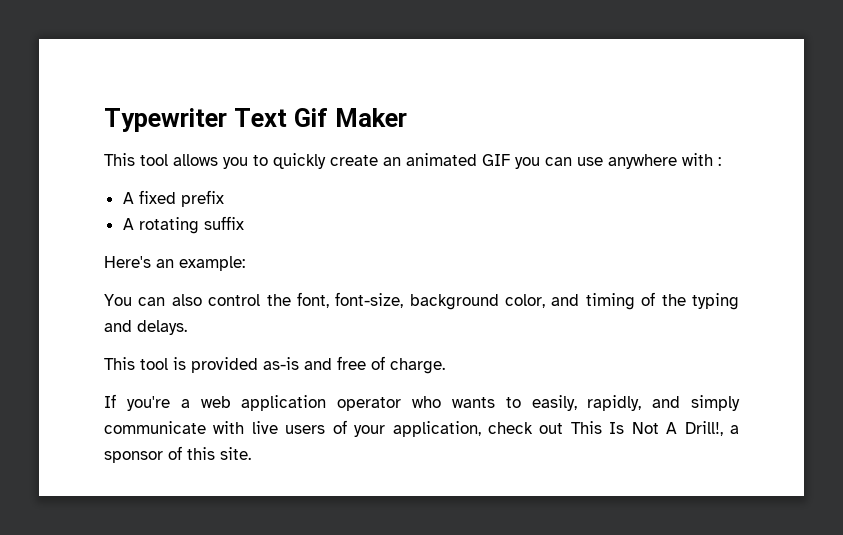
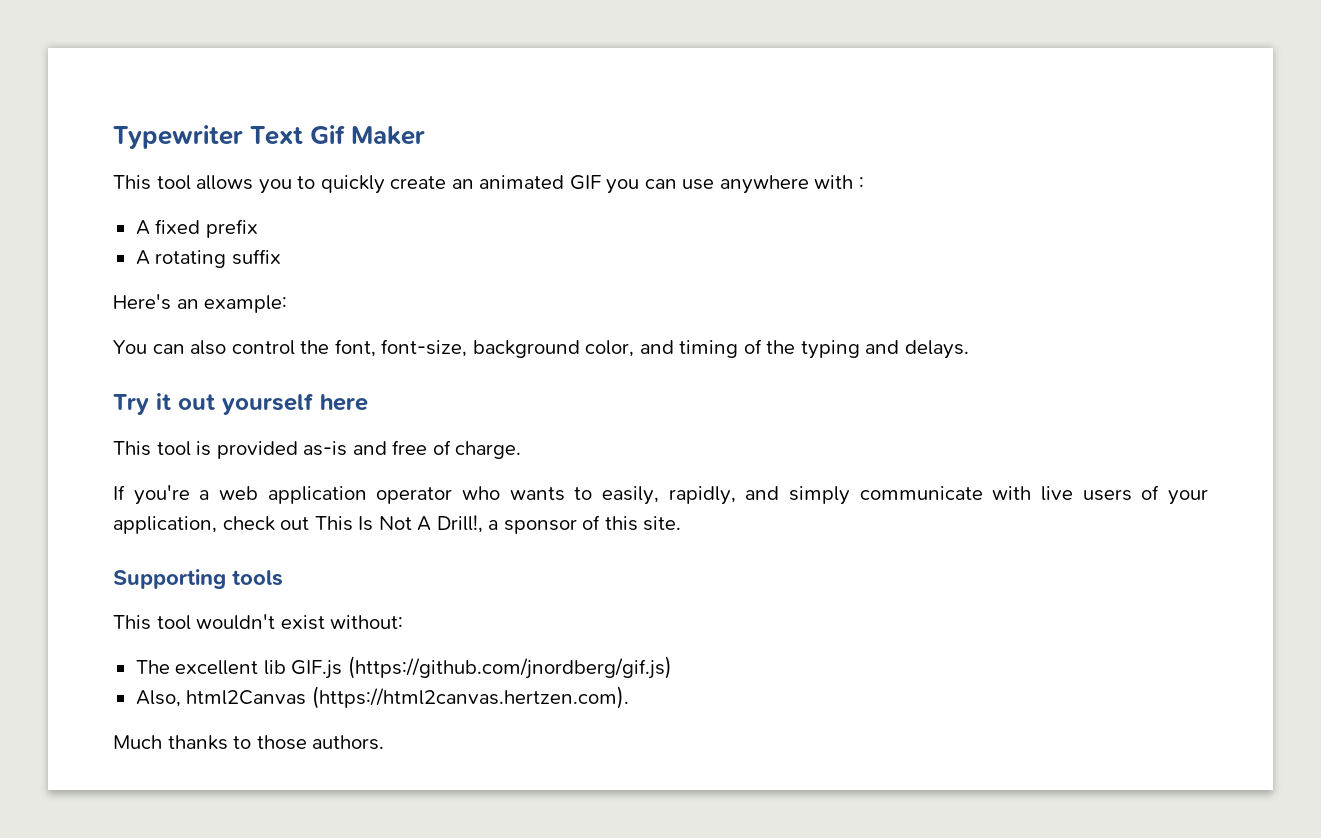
+ Try it out yourself here
+ Supporting tools
+ This tool wouldn't exist without:
+ The excellent lib GIF.js (https://github.com/jnordberg/gif.js)
+ Also, html2Canvas (https://html2canvas.hertzen.com).
+ Much thanks to those authors.

